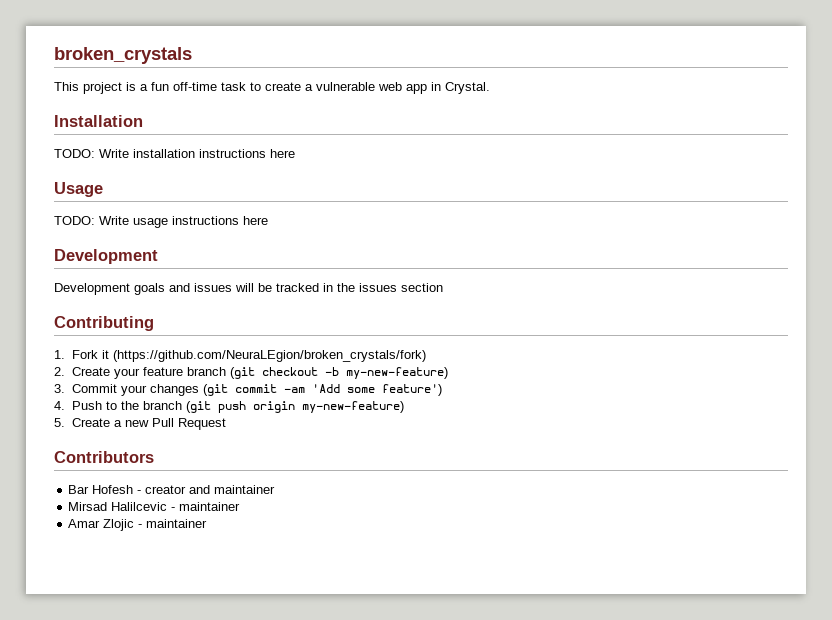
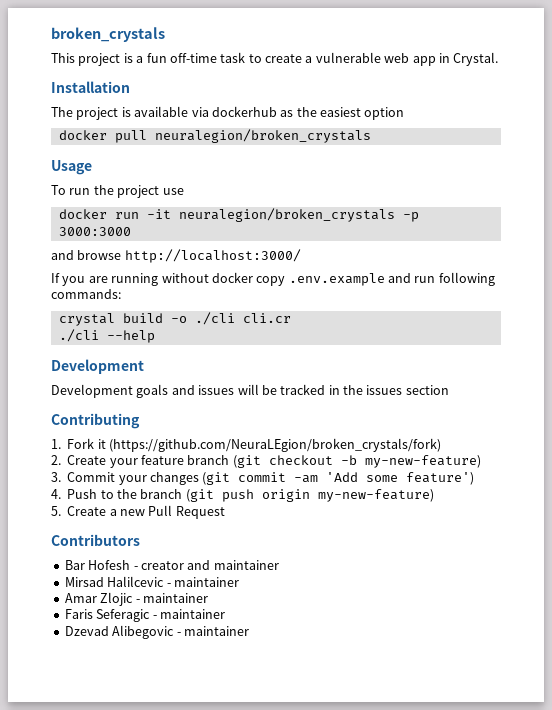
- TODO: Write installation instructions here
+ The project is available via dockerhub as the easiest option
+ docker pull neuralegion/broken_crystals
  Usage
- TODO: Write usage instructions here
+ To run the project use
+ docker run -it neuralegion/broken_crystals -p 3000:3000
+ and browse http://localhost:3000/
+ If you are running without docker copy .env.example and run following commands:
+ crystal build -o ./cli cli.cr
+ ./cli --help
+ Faris Seferagic - maintainer
+ Dzevad Alibegovic - maintainer

